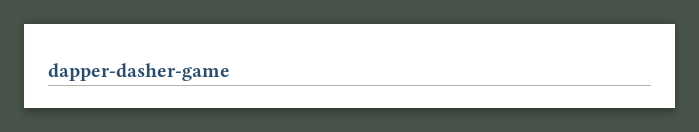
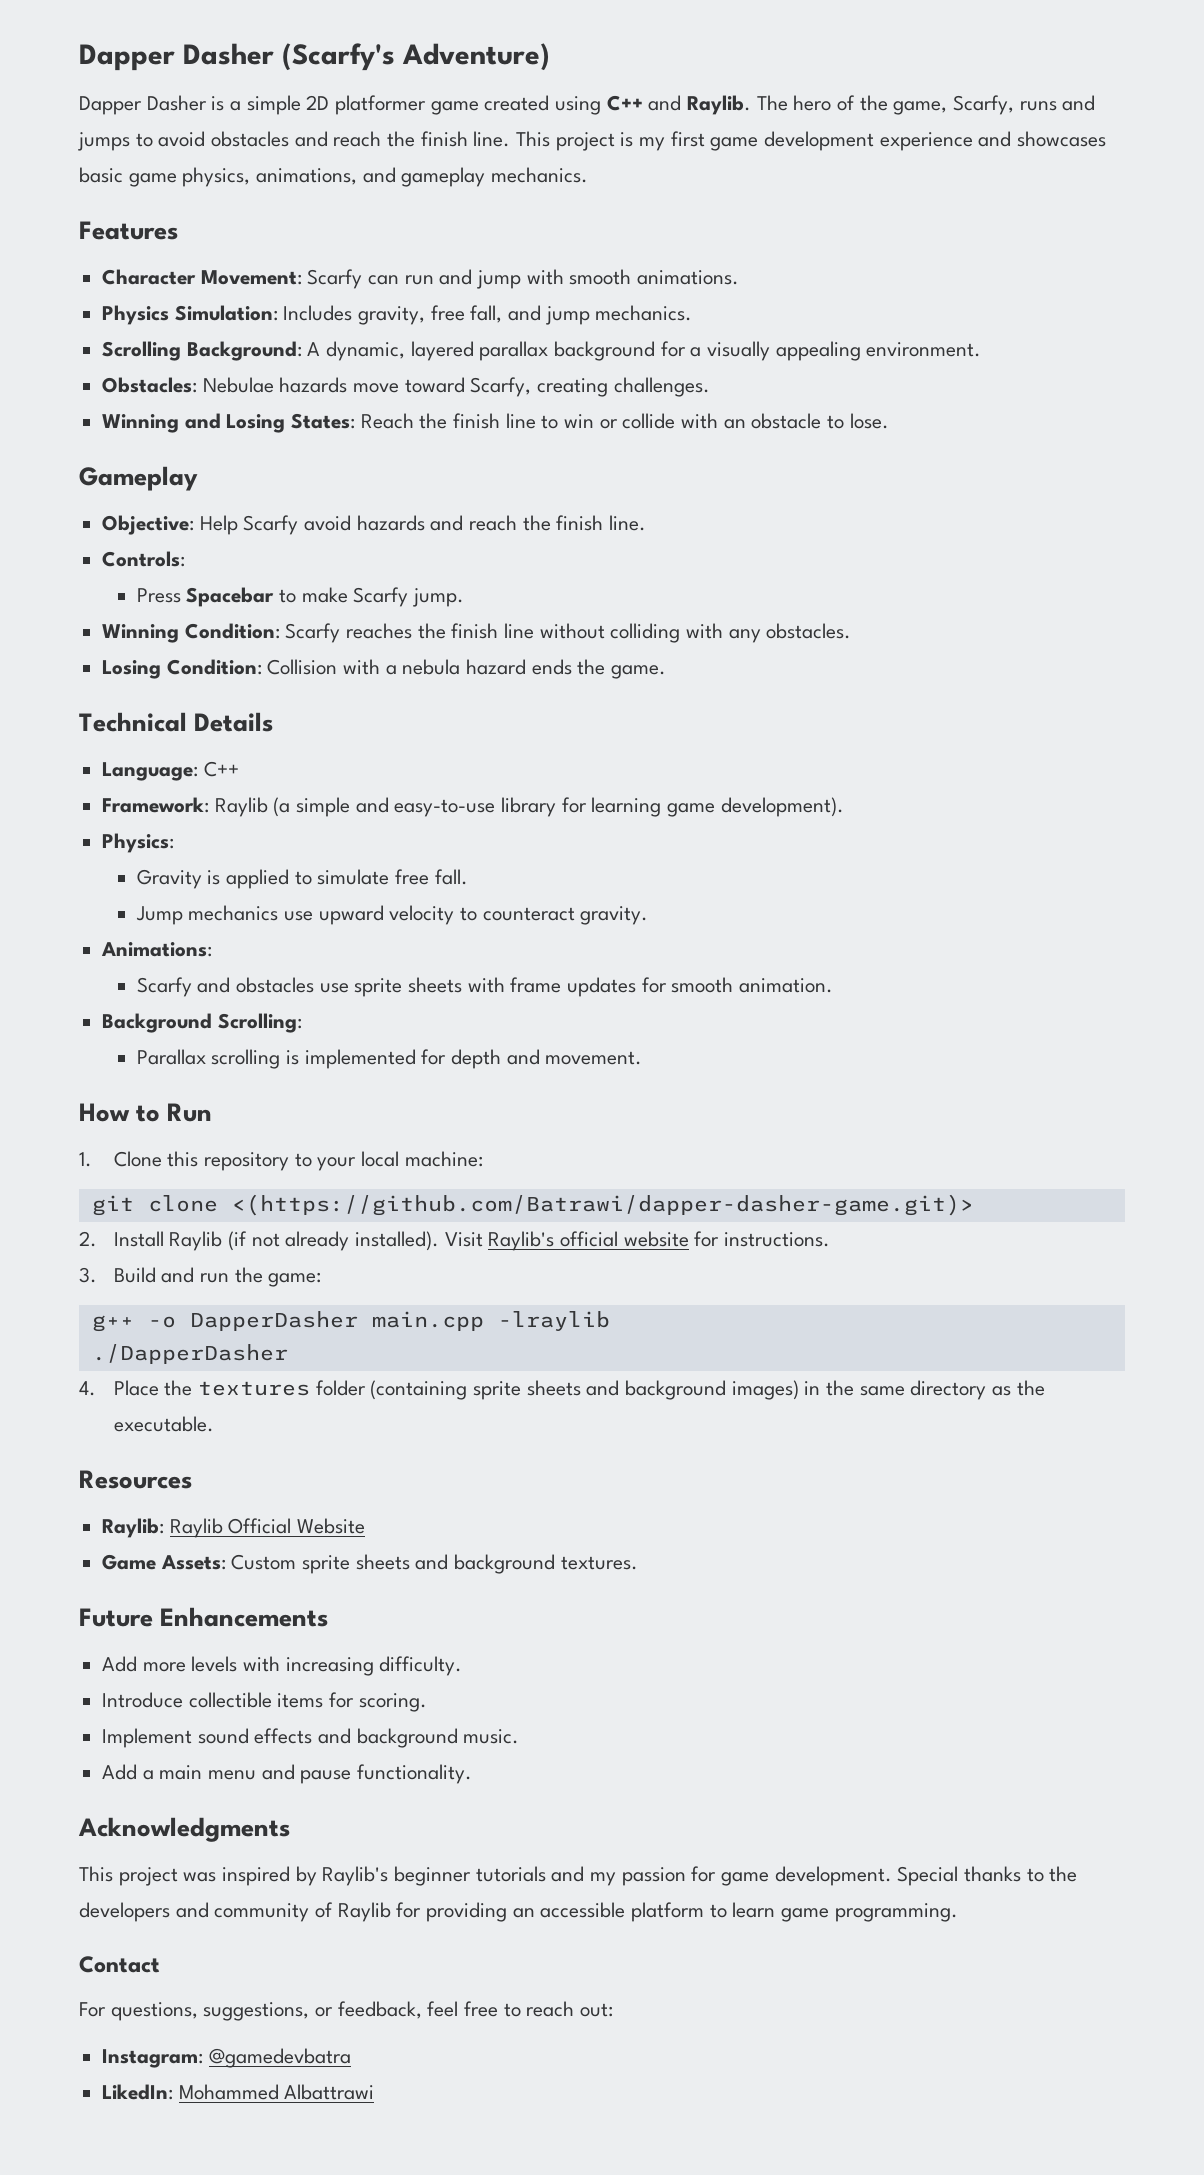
- dapper-dasher-game
+ Dapper Dasher (Scarfy's Adventure)
+ Dapper Dasher is a simple 2D platformer game created using C++ and Raylib. The hero of the game, Scarfy, runs and jumps to avoid obstacles and reach the finish line. This project is my first game development experience and showcases basic game physics, animations, and gameplay mechanics.
+ Features
+ Character Movement: Scarfy can run and jump with smooth animations.
+ Physics Simulation: Includes gravity, free fall, and jump mechanics.
+ Scrolling Background: A dynamic, layered parallax background for a visually appealing environment.
+ Obstacles: Nebulae hazards move toward Scarfy, creating challenges.
+ Winning and Losing States: Reach the finish line to win or collide with an obstacle to lose.
+ Gameplay
+ Objective: Help Scarfy avoid hazards and reach the finish line.
+ Controls:
+ Press Spacebar to make Scarfy jump.
+ Winning Condition: Scarfy reaches the finish line without colliding with any obstacles.
+ Losing Condition: Collision with a nebula hazard ends the game.
+ Technical Details
+ Language: C++
+ Framework: Raylib (a simple and easy-to-use library for learning game development).
+ Physics:
+ Gravity is applied to simulate free fall.
+ Jump mechanics use upward velocity to counteract gravity.
+ Animations:
+ Scarfy and obstacles use sprite sheets with frame updates for smooth animation.
+ Background Scrolling:
+ Parallax scrolling is implemented for depth and movement.
+ How to Run
+ 1. Clone this repository to your local machine:
+ git clone <(https://github.com/Batrawi/dapper-dasher-game.git)>
+ 2. Install Raylib (if not already installed). Visit Raylib's official website for instructions.
+ 3. Build and run the game:
+ g++ -o DapperDasher main.cpp -lraylib
+ ./DapperDasher
+ 4. Place the textures folder (containing sprite sheets and background images) in the same directory as the executable.
+ Resources
+ Raylib: Raylib Official Website
+ Game Assets: Custom sprite sheets and background textures.
+ Future Enhancements
+ Add more levels with increasing difficulty.
+ Introduce collectible items for scoring.
+ Implement sound effects and background music.
+ Add a main menu and pause functionality.
+ Acknowledgments
+ This project was inspired by Raylib's beginner tutorials and my passion for game development. Special thanks to the developers and community of Raylib for providing an accessible platform to learn game programming.
+ Contact
+ For questions, suggestions, or feedback, feel free to reach out:
+ Instagram: @gamedevbatra
+ LikedIn: Mohammed Albattrawi

